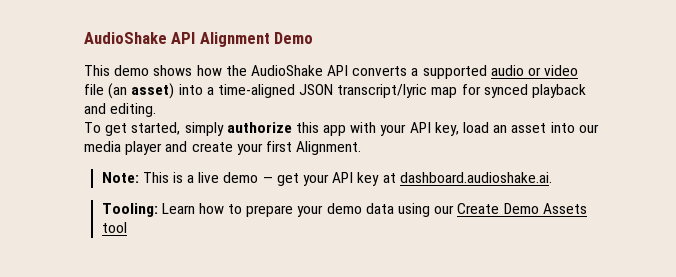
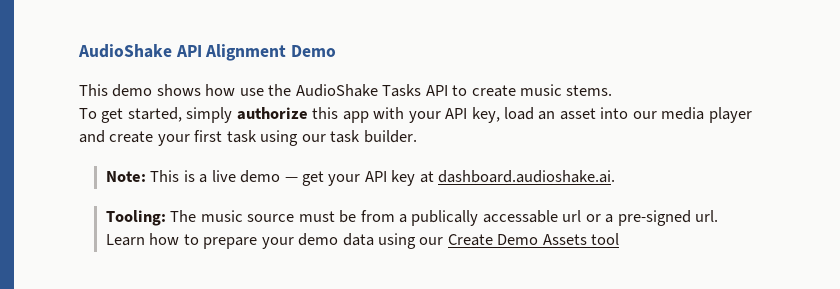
- This demo shows how the AudioShake API converts a supported audio or video file (an asset) into a time-aligned JSON transcript/lyric map for synced playback and editing.
+ This demo shows how use the AudioShake Tasks API to create music stems.
- To get started, simply authorize this app with your API key, load an asset into our media player and create your first Alignment.
+ To get started, simply authorize this app with your API key, load an asset into our media player and create your first task using our task builder.
- Tooling: Learn how to prepare your demo data using our Create Demo Assets tool
+ Tooling: The music source must be from a publically accessable url or a pre-signed url. Learn how to prepare your demo data using our Create Demo Assets tool

